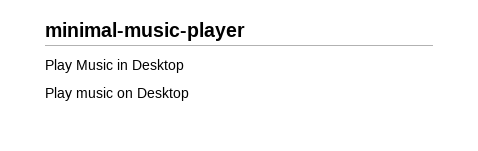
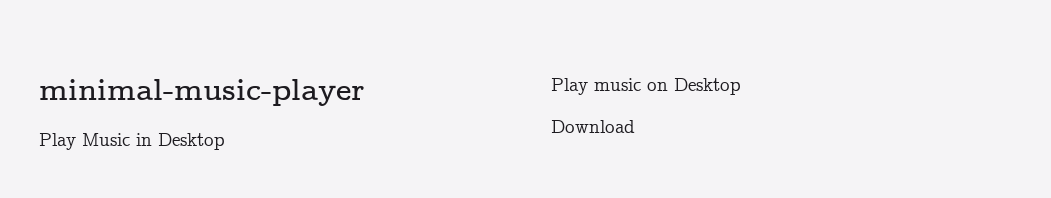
+ Download

